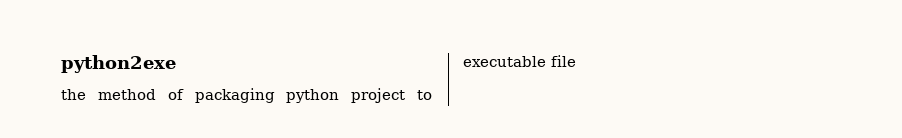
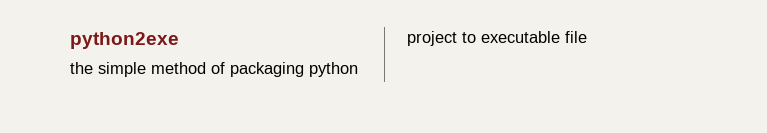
- the method of packaging python project to executable file
+ the simple method of packaging python project to executable file

